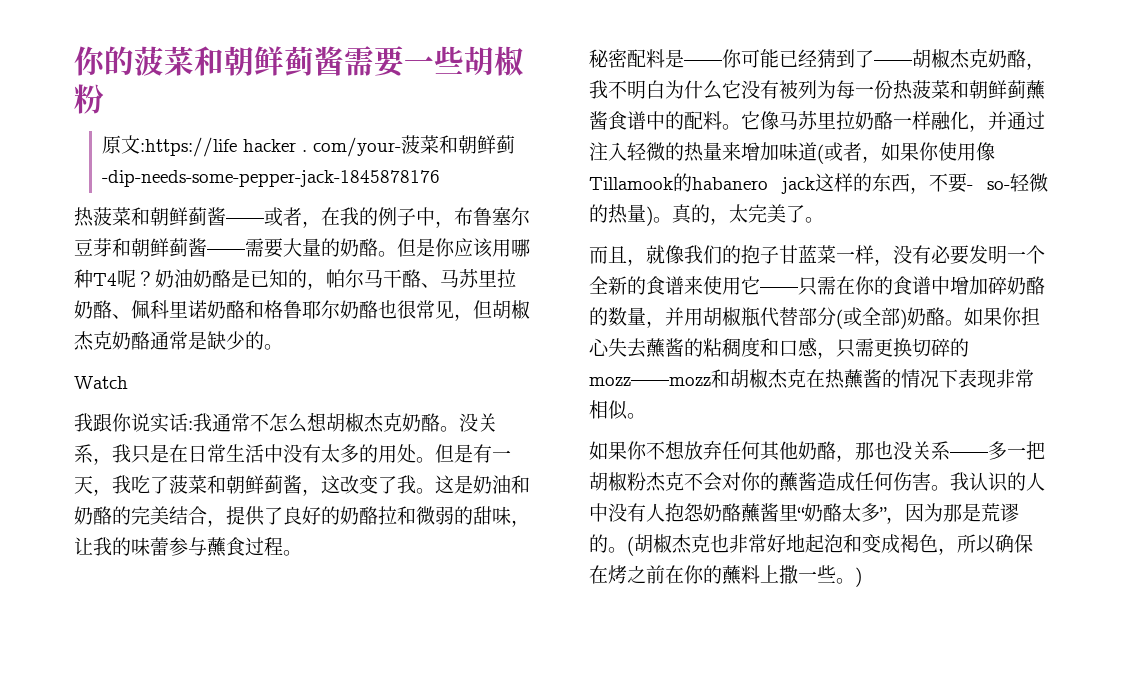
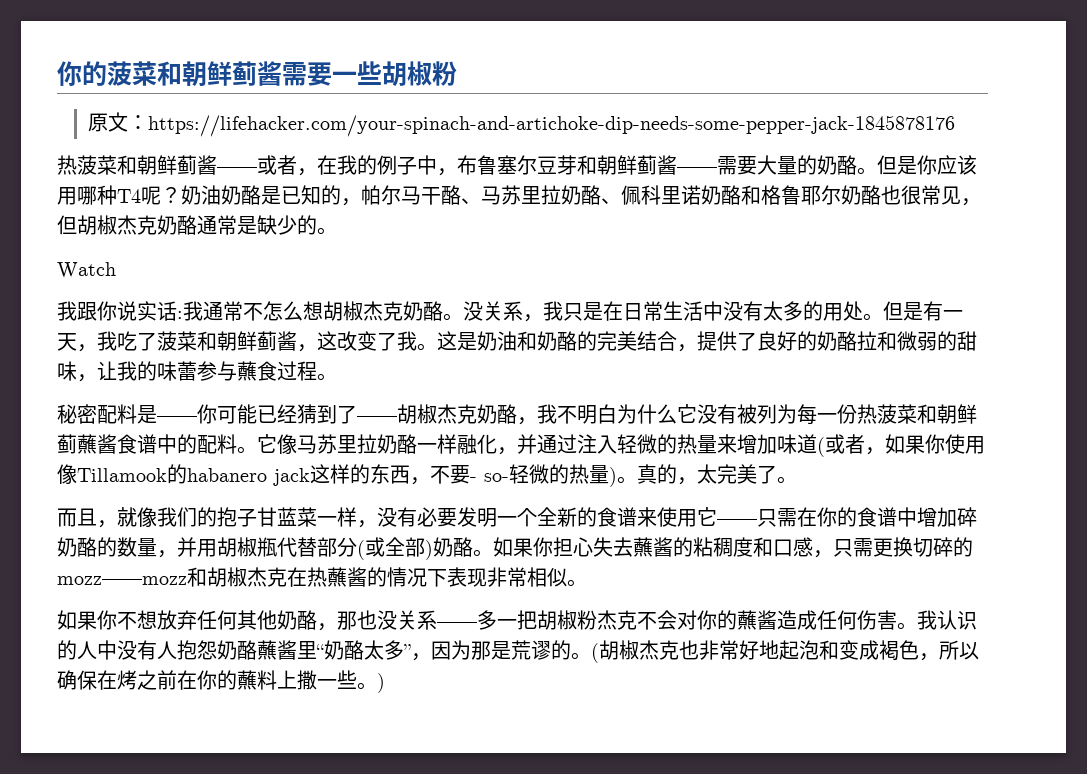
- 原文:https://life hacker . com/your-菠菜和朝鲜蓟-dip-needs-some-pepper-jack-1845878176
+ 原文：https://lifehacker.com/your-spinach-and-artichoke-dip-needs-some-pepper-jack-1845878176

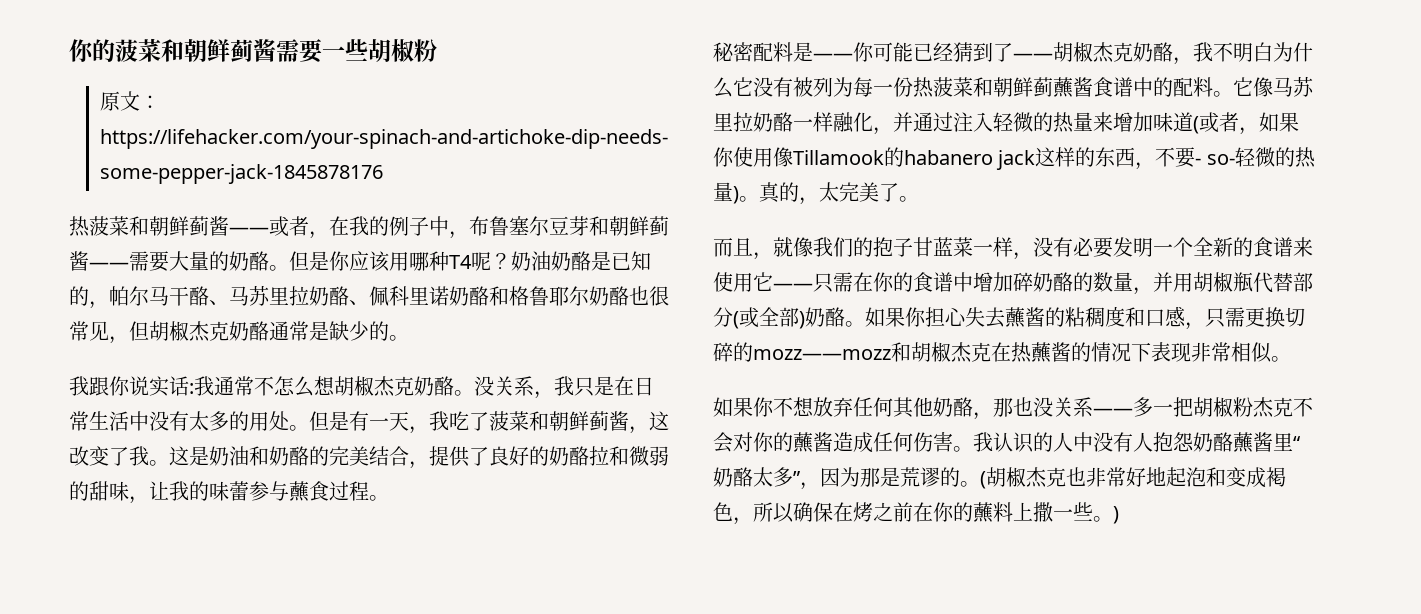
- Watch

